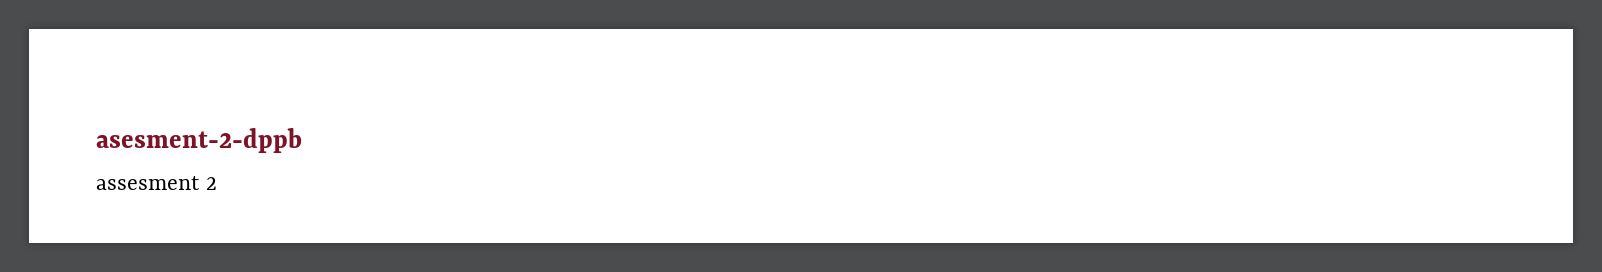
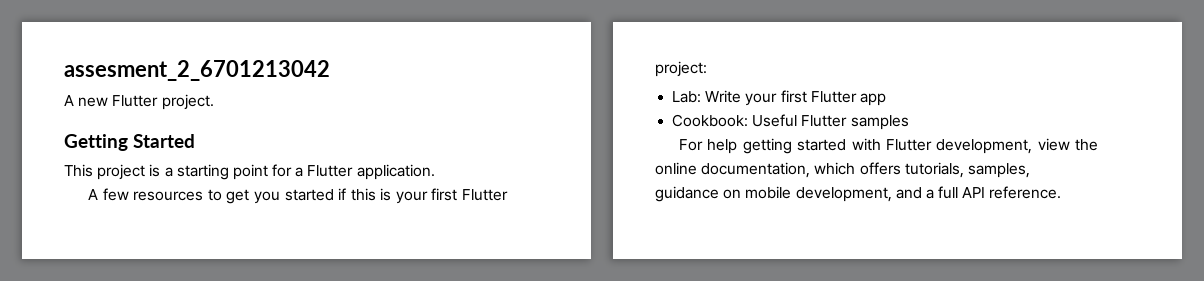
- asesment-2-dppb
- assesment 2
+ assesment_2_6701213042
+ A new Flutter project.
+ Getting Started
+ This project is a starting point for a Flutter application.
+ A few resources to get you started if this is your first Flutter project:
+ Lab: Write your first Flutter app
+ Cookbook: Useful Flutter samples
+ For help getting started with Flutter development, view the online documentation, which offers tutorials, samples, guidance on mobile development, and a full API reference.

